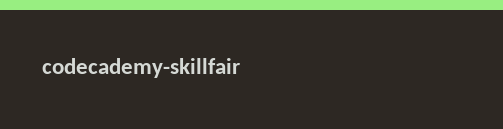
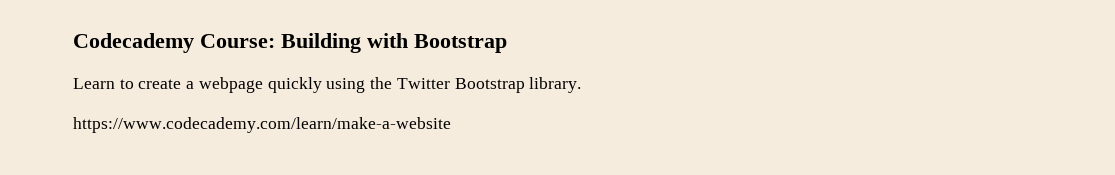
- codecademy-skillfair
+ Codecademy Course: Building with Bootstrap
+ Learn to create a webpage quickly using the Twitter Bootstrap library.
+ https://www.codecademy.com/learn/make-a-website

